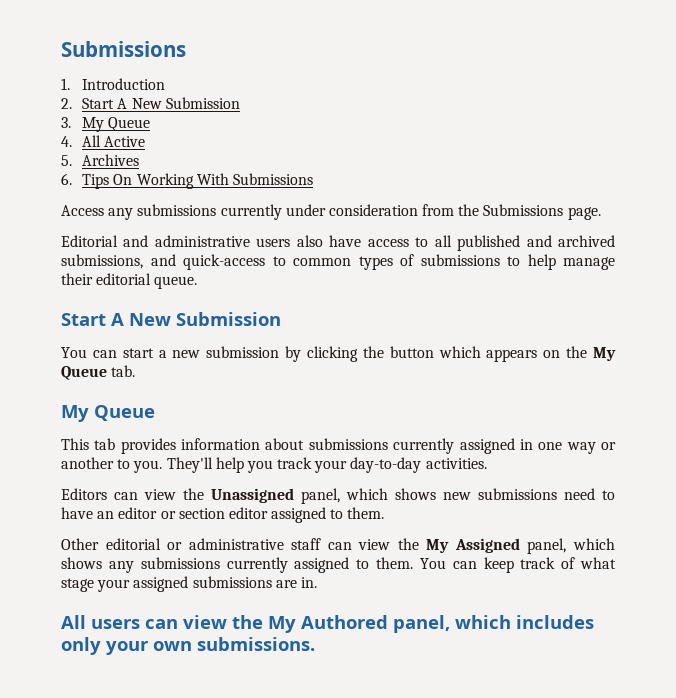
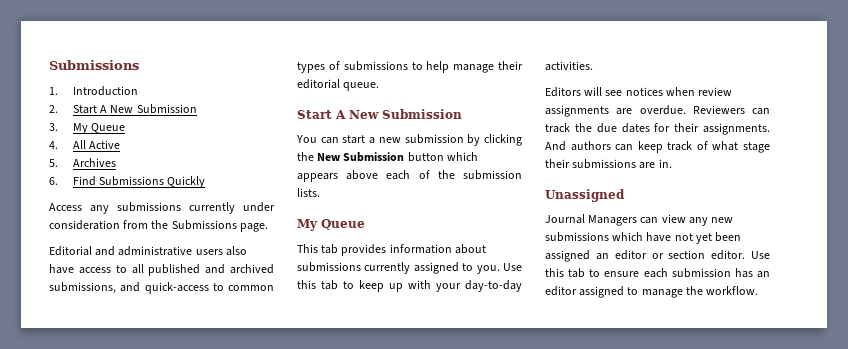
- 6. Tips On Working With Submissions
+ 6. Find Submissions Quickly
- You can start a new submission by clicking the button which appears on the My Queue tab.
+ You can start a new submission by clicking the New Submission button which appears above each of the submission lists.
- This tab provides information about submissions currently assigned in one way or another to you. They'll help you track your day-to-day activities.
- Editors can view the Unassigned panel, which shows new submissions need to have an editor or section editor assigned to them.
- Other editorial or administrative staff can view the My Assigned panel, which shows any submissions currently assigned to them. You can keep track of what stage your assigned submissions are in.
+ This tab provides information about submissions currently assigned to you. Use this tab to keep up with your day-to-day activities.
+ Editors will see notices when review assignments are overdue. Reviewers can track the due dates for their assignments. And authors can keep track of what stage their submissions are in.
- All users can view the My Authored panel, which includes only your own submissions.
+ Unassigned
+ Journal Managers can view any new submissions which have not yet been assigned an editor or section editor. Use this tab to ensure each submission has an editor assigned to manage the workflow.

